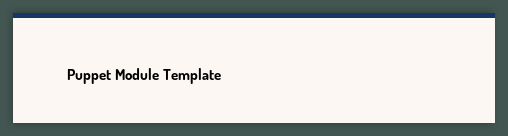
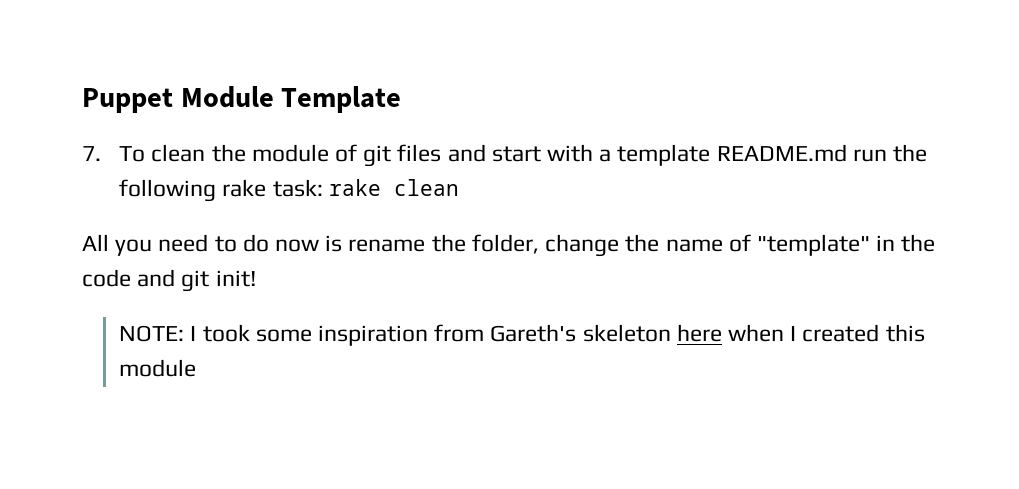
+ 7. To clean the module of git files and start with a template README.md run the following rake task: rake clean
+ All you need to do now is rename the folder, change the name of "template" in the code and git init!
+ NOTE: I took some inspiration from Gareth's skeleton here when I created this module

